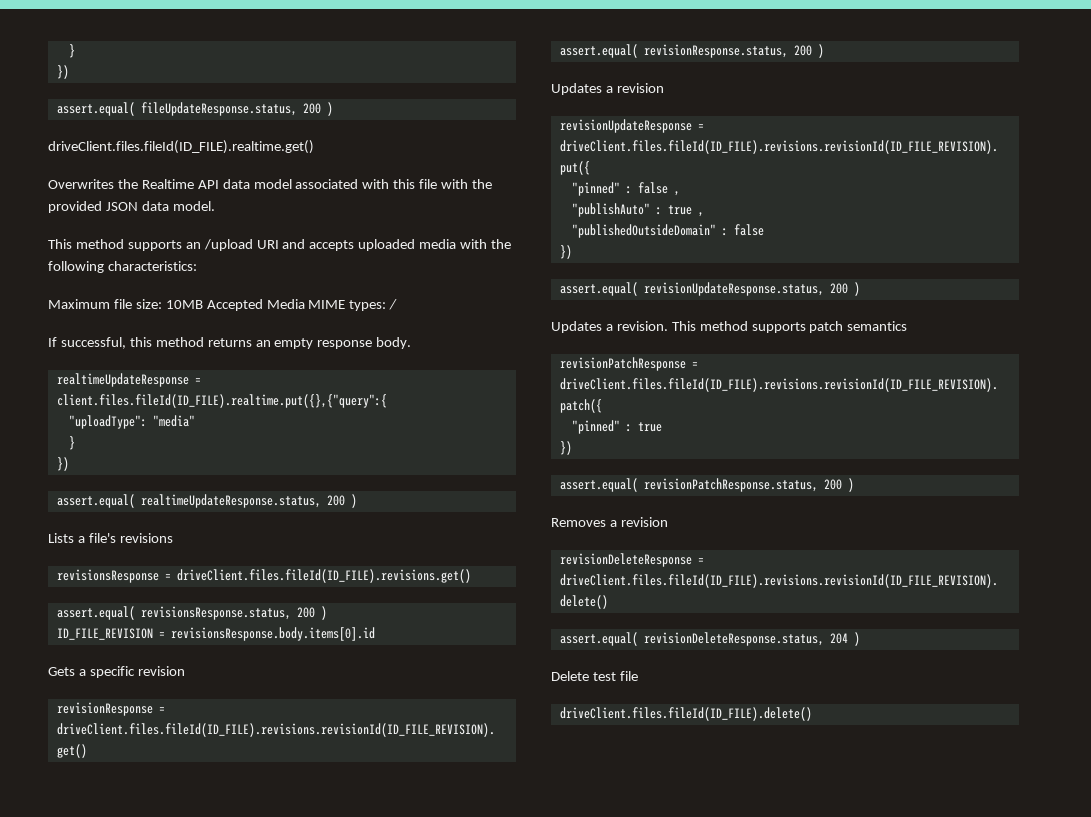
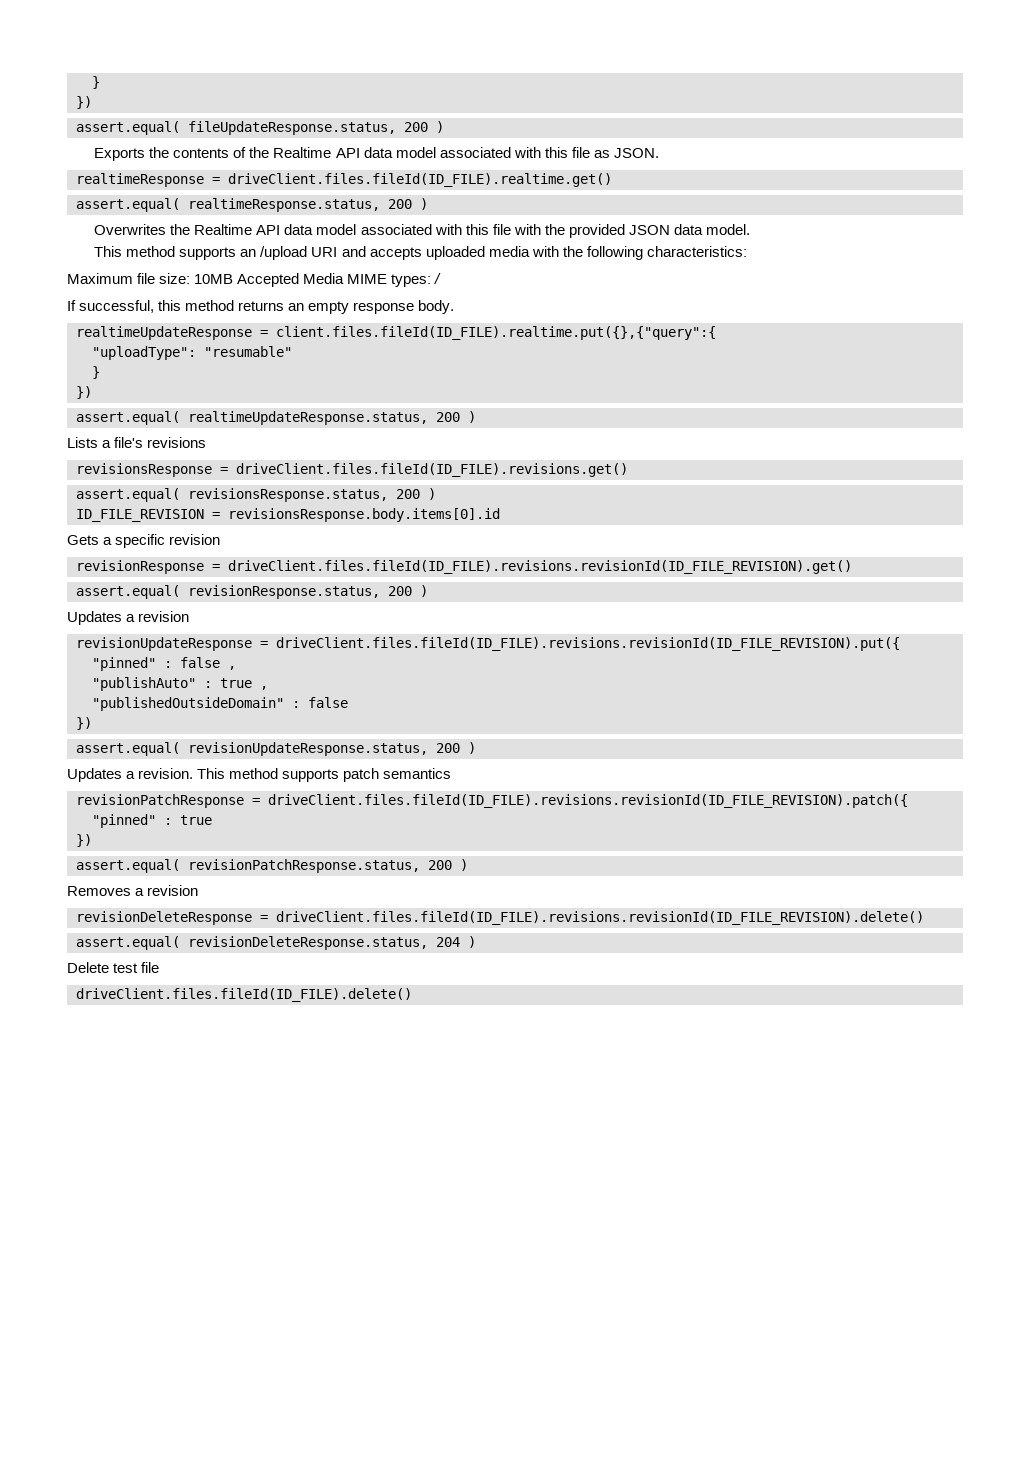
- driveClient.files.fileId(ID_FILE).realtime.get()
+ Exports the contents of the Realtime API data model associated with this file as JSON.
+ realtimeResponse = driveClient.files.fileId(ID_FILE).realtime.get()
+ assert.equal( realtimeResponse.status, 200 )
- "uploadType": "media"
+ "uploadType": "resumable"

